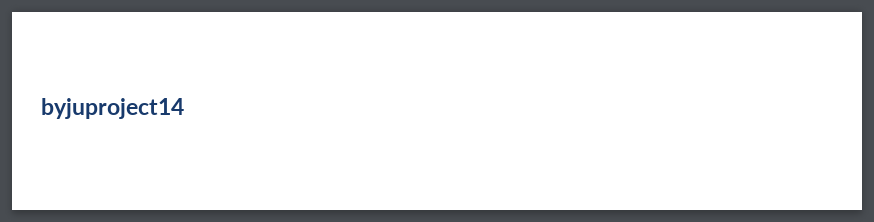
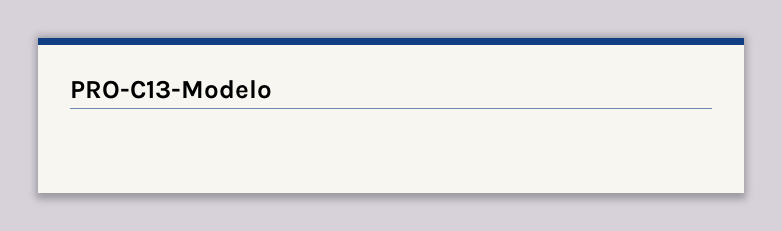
- byjuproject14
+ PRO-C13-Modelo

